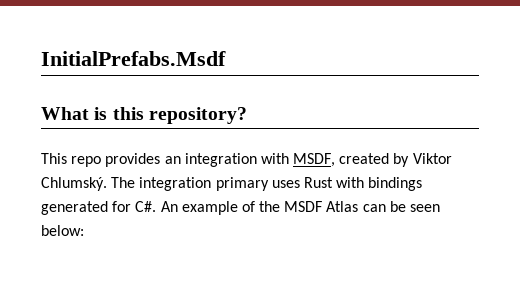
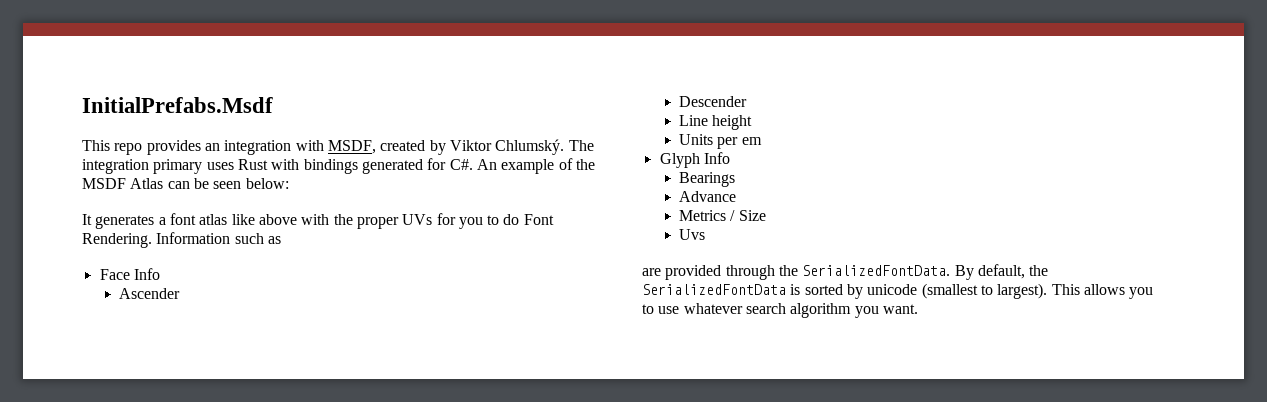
- What is this repository?
+ It generates a font atlas like above with the proper UVs for you to do Font Rendering. Information such as
+ Face Info
+ Ascender
+ Descender
+ Line height
+ Units per em
+ Glyph Info
+ Bearings
+ Advance
+ Metrics / Size
+ Uvs
+ are provided through the SerializedFontData. By default, the SerializedFontData is sorted by unicode (smallest to largest). This allows you to use whatever search algorithm you want.

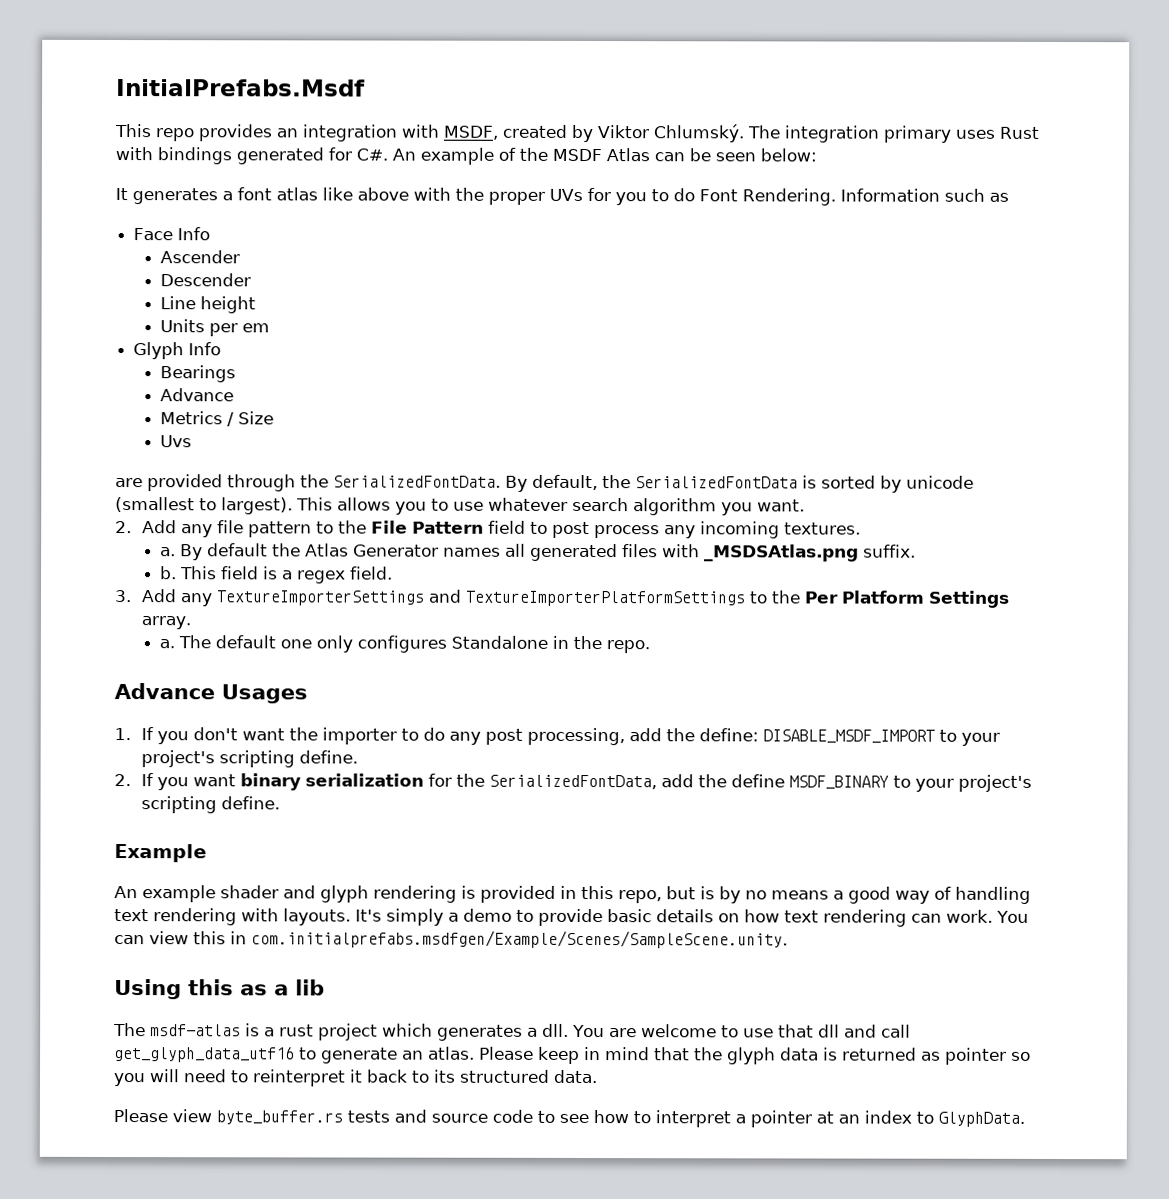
+ 2. Add any file pattern to the File Pattern field to post process any incoming textures.
+ a. By default the Atlas Generator names all generated files with _MSDSAtlas.png suffix.
+ b. This field is a regex field.
+ 3. Add any TextureImporterSettings and TextureImporterPlatformSettings to the Per Platform Settings array.
+ a. The default one only configures Standalone in the repo.
+ Advance Usages
+ 1. If you don't want the importer to do any post processing, add the define: DISABLE_MSDF_IMPORT to your project's scripting define.
+ 2. If you want binary serialization for the SerializedFontData, add the define MSDF_BINARY to your project's scripting define.
+ Example
+ An example shader and glyph rendering is provided in this repo, but is by no means a good way of handling text rendering with layouts. It's simply a demo to provide basic details on how text rendering can work. You can view this in com.initialprefabs.msdfgen/Example/Scenes/SampleScene.unity.
+ Using this as a lib
+ The msdf-atlas is a rust project which generates a dll. You are welcome to use that dll and call get_glyph_data_utf16 to generate an atlas. Please keep in mind that the glyph data is returned as pointer so you will need to reinterpret it back to its structured data.
+ Please view byte_buffer.rs tests and source code to see how to interpret a pointer at an index to GlyphData.

